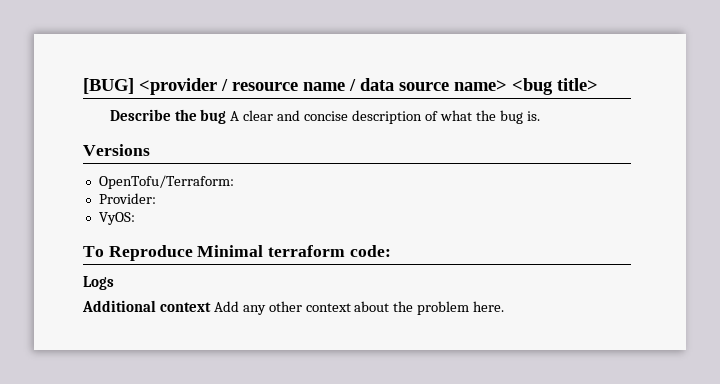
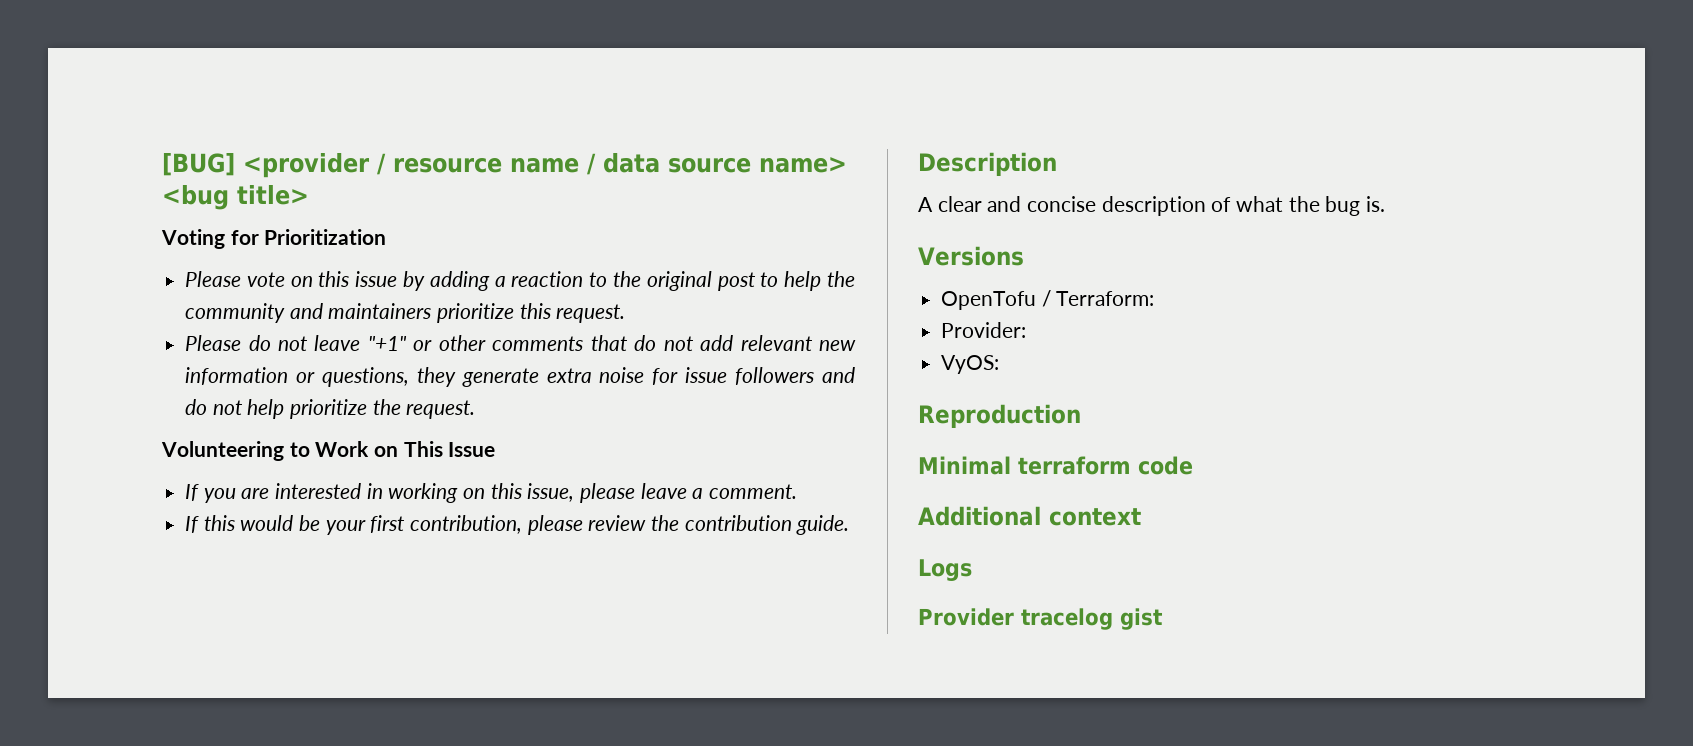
- Describe the bug A clear and concise description of what the bug is.
+ Voting for Prioritization
+ Please vote on this issue by adding a reaction to the original post to help the community and maintainers prioritize this request.
+ Please do not leave "+1" or other comments that do not add relevant new information or questions, they generate extra noise for issue followers and do not help prioritize the request.
+ Volunteering to Work on This Issue
+ If you are interested in working on this issue, please leave a comment.
+ If this would be your first contribution, please review the contribution guide.
+ Description
+ A clear and concise description of what the bug is.
- OpenTofu/Terraform:
+ OpenTofu / Terraform:
- To Reproduce Minimal terraform code:
+ Reproduction
+ Minimal terraform code
+ Additional context
  Logs
- Additional context Add any other context about the problem here.
+ Provider tracelog gist

